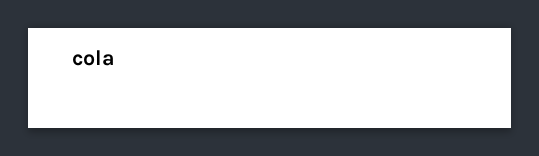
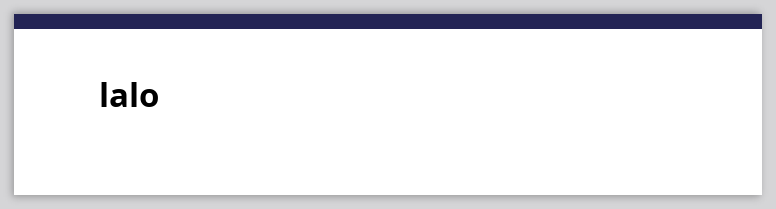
- cola
+ lalo

